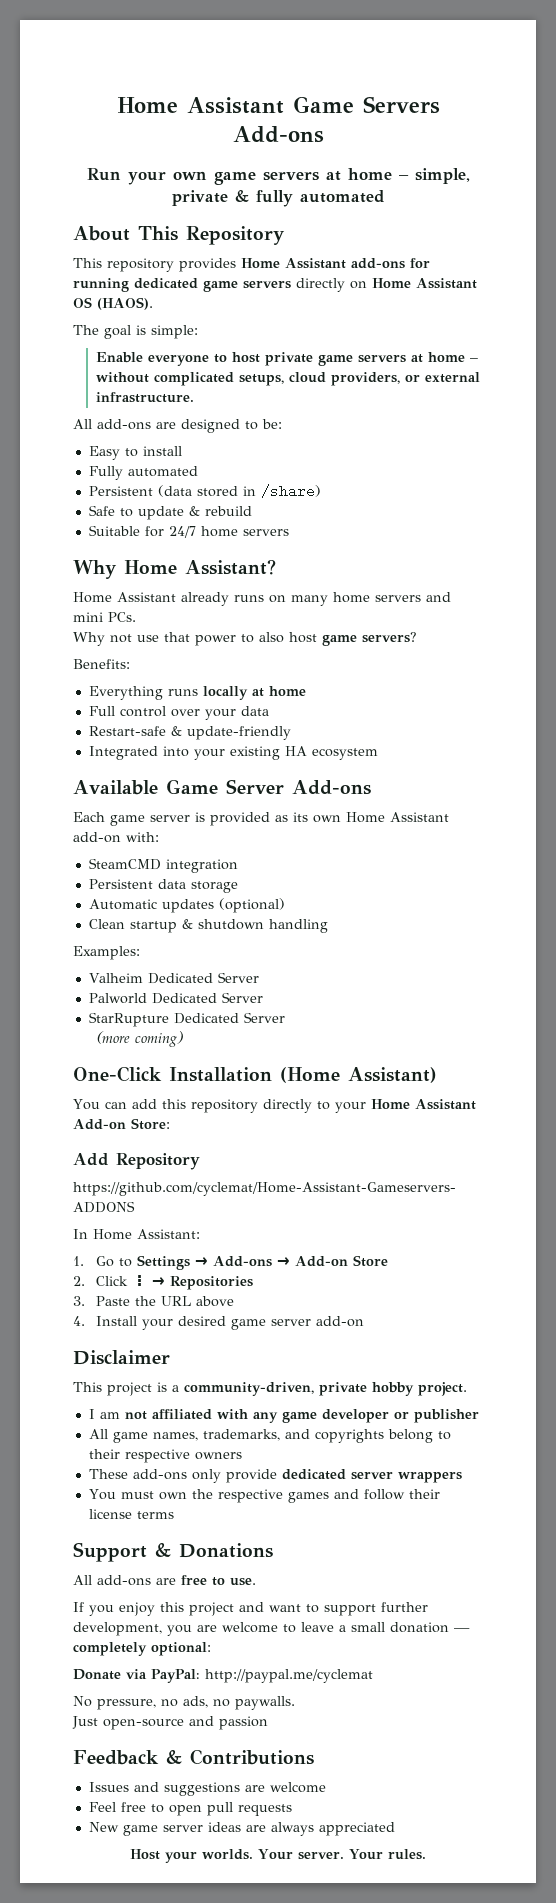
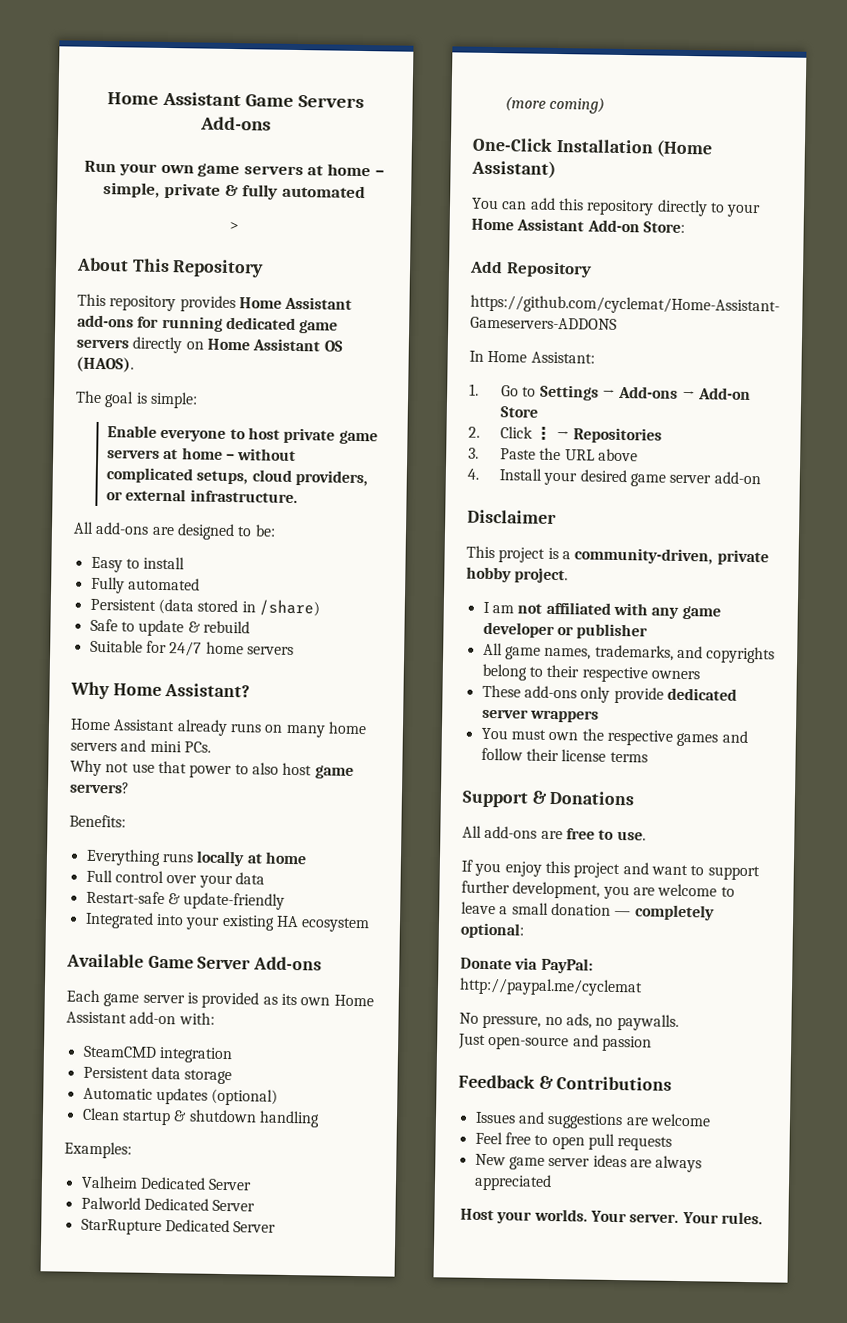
+ >

